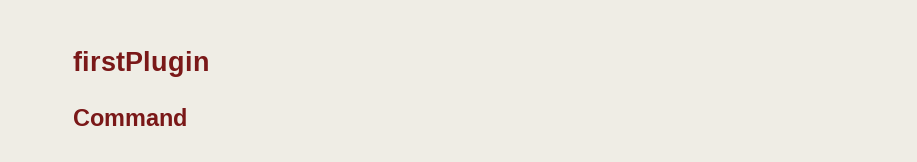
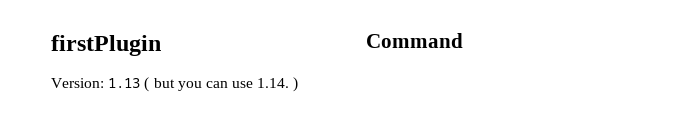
+ Version: 1.13 ( but you can use 1.14. )

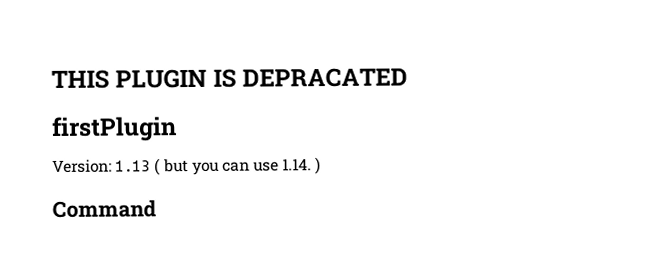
+ THIS PLUGIN IS DEPRACATED

